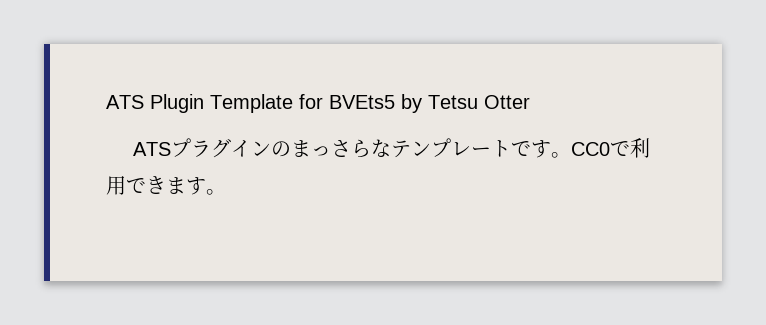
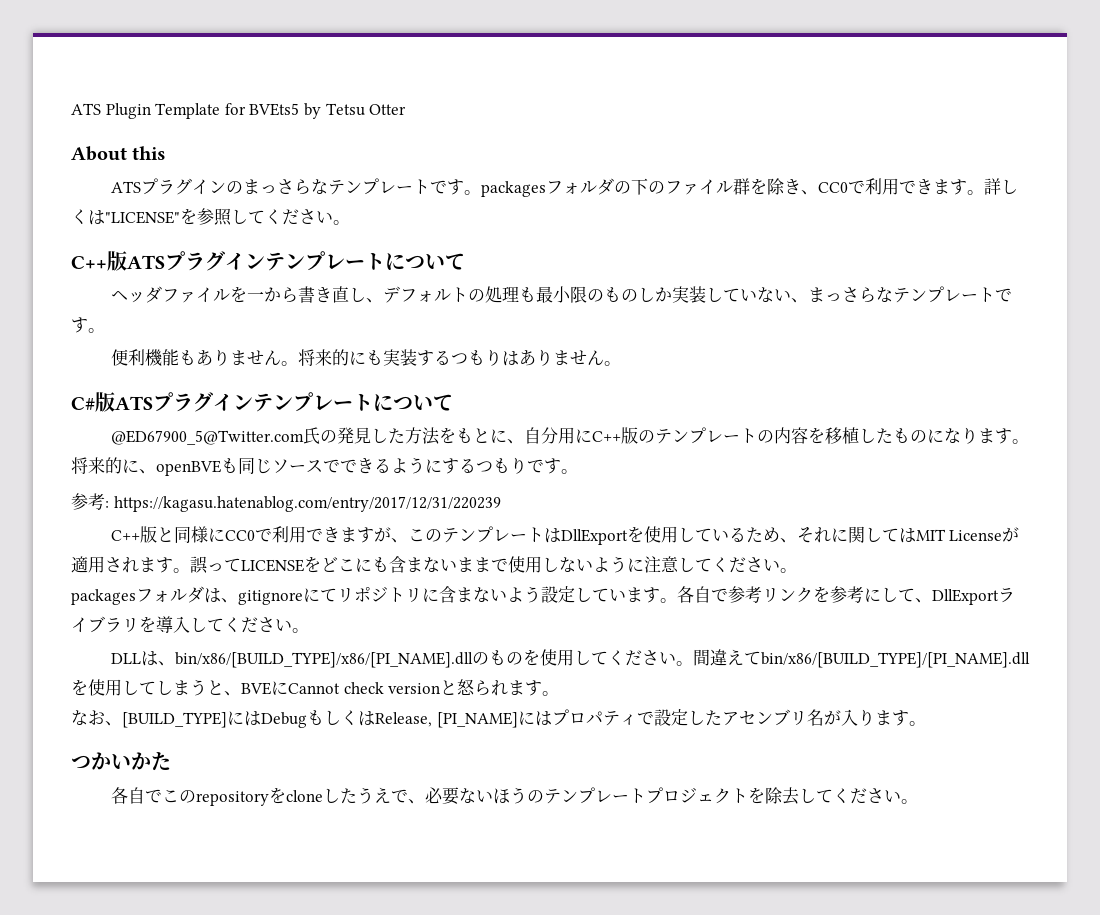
+ About this
- ATSプラグインのまっさらなテンプレートです。CC0で利用できます。
+ ATSプラグインのまっさらなテンプレートです。packagesフォルダの下のファイル群を除き、CC0で利用できます。
+ 詳しくは"LICENSE"を参照してください。
+ C++版ATSプラグインテンプレートについて
+ ヘッダファイルを一から書き直し、デフォルトの処理も最小限のものしか実装していない、まっさらなテンプレートです。
+ 便利機能もありません。将来的にも実装するつもりはありません。
+ C#版ATSプラグインテンプレートについて
+ @ED67900_5@Twitter.com氏の発見した方法をもとに、自分用にC++版のテンプレートの内容を移植したものになります。将来的に、openBVEも同じソースでできるようにするつもりです。
+ 参考: https://kagasu.hatenablog.com/entry/2017/12/31/220239
+ C++版と同様にCC0で利用できますが、このテンプレートはDllExportを使用しているため、それに関してはMIT Licenseが適用されます。誤ってLICENSEをどこにも含まないままで使用しないように注意してください。
+ packagesフォルダは、gitignoreにてリポジトリに含まないよう設定しています。各自で参考リンクを参考にして、DllExportライブラリを導入してください。
+ DLLは、bin/x86/[BUILD_TYPE]/x86/[PI_NAME].dllのものを使用してください。間違えてbin/x86/[BUILD_TYPE]/[PI_NAME].dllを使用してしまうと、BVEにCannot check versionと怒られます。
+ なお、[BUILD_TYPE]にはDebugもしくはRelease, [PI_NAME]にはプロパティで設定したアセンブリ名が入ります。
+ つかいかた
+ 各自でこのrepositoryをcloneしたうえで、必要ないほうのテンプレートプロジェクトを除去してください。

